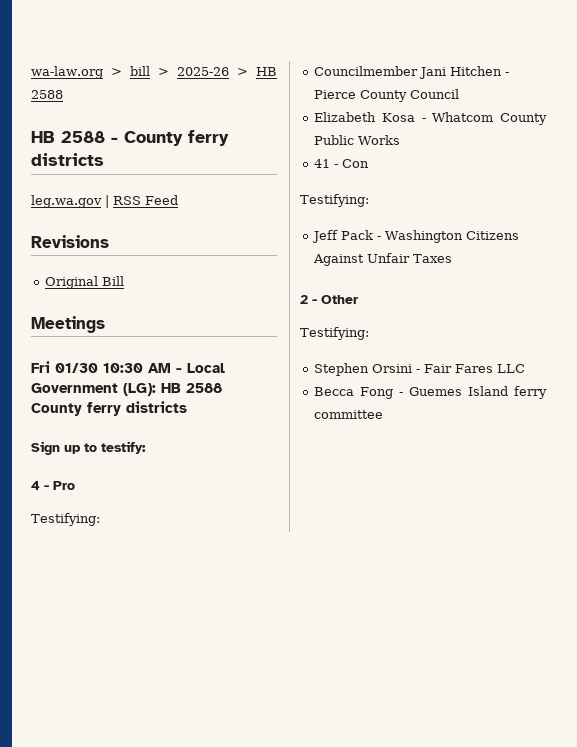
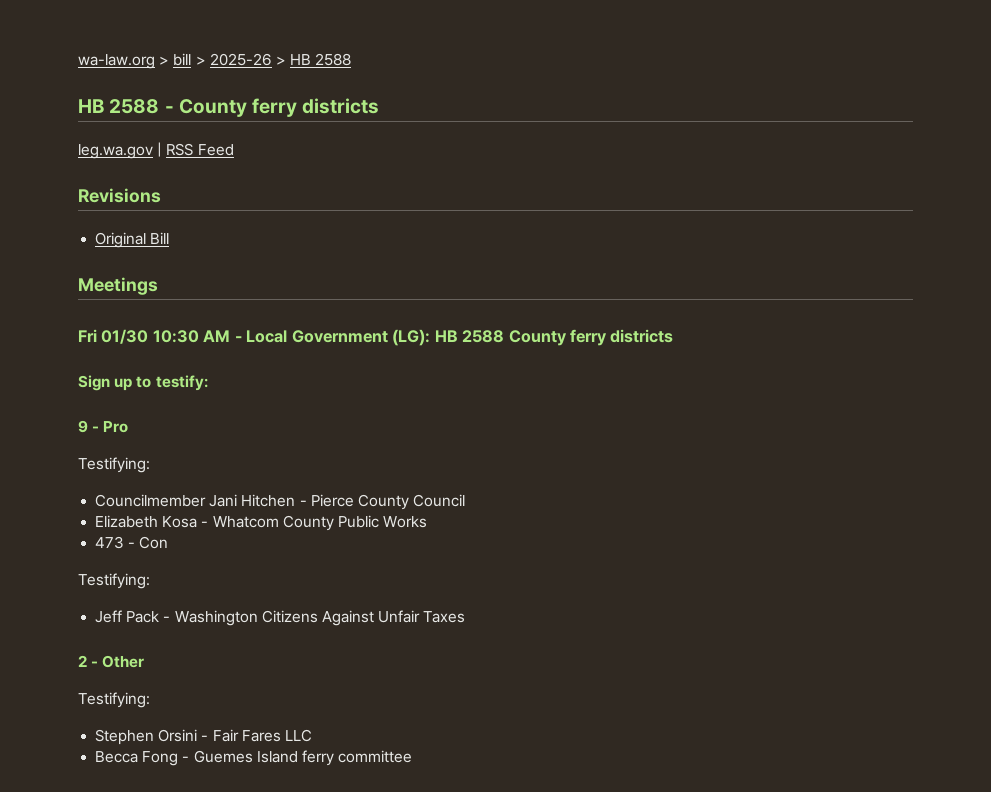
- 4 - Pro
+ 9 - Pro
- 41 - Con
+ 473 - Con

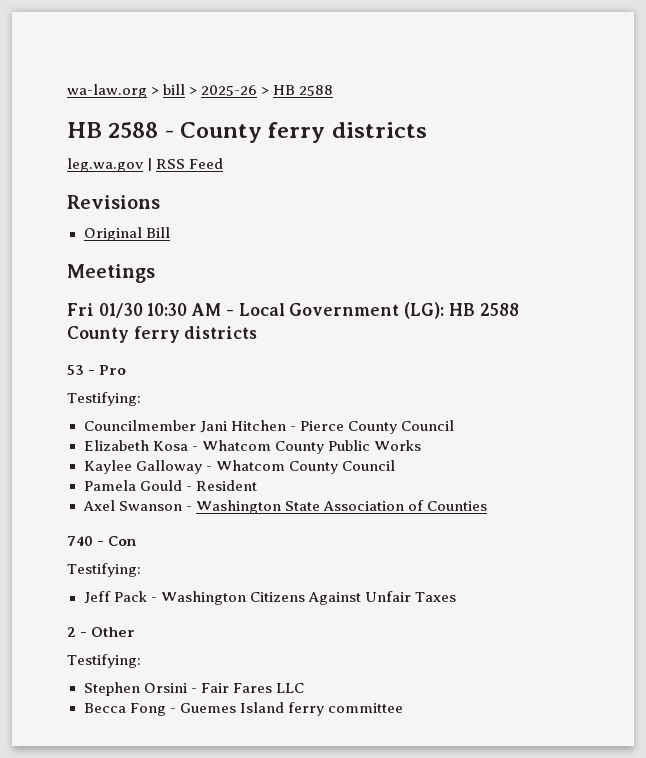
- Sign up to testify:
- 9 - Pro
+ 53 - Pro
- 473 - Con
+ Kaylee Galloway - Whatcom County Council
+ Pamela Gould - Resident
+ Axel Swanson - Washington State Association of Counties
+ 740 - Con

